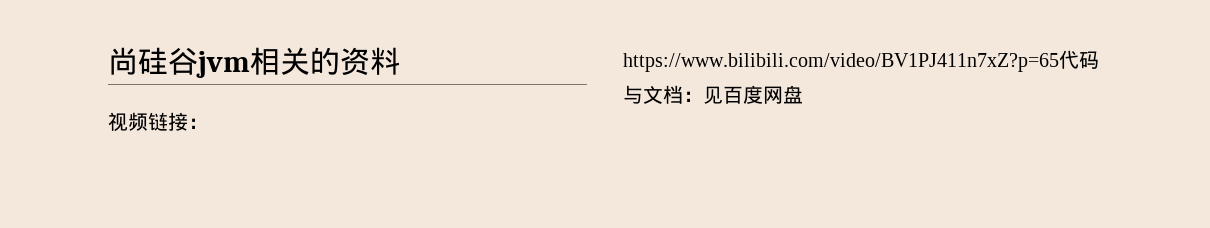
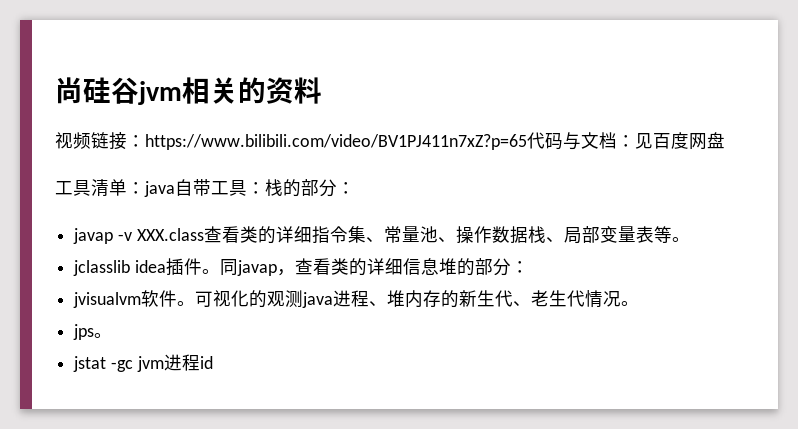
+ 工具清单：java自带工具：栈的部分：
+ javap -v XXX.class查看类的详细指令集、常量池、操作数据栈、局部变量表等。
+ jclasslib idea插件。同javap，查看类的详细信息堆的部分：
+ jvisualvm软件。可视化的观测java进程、堆内存的新生代、老生代情况。
+ jps。
+ jstat -gc jvm进程id

